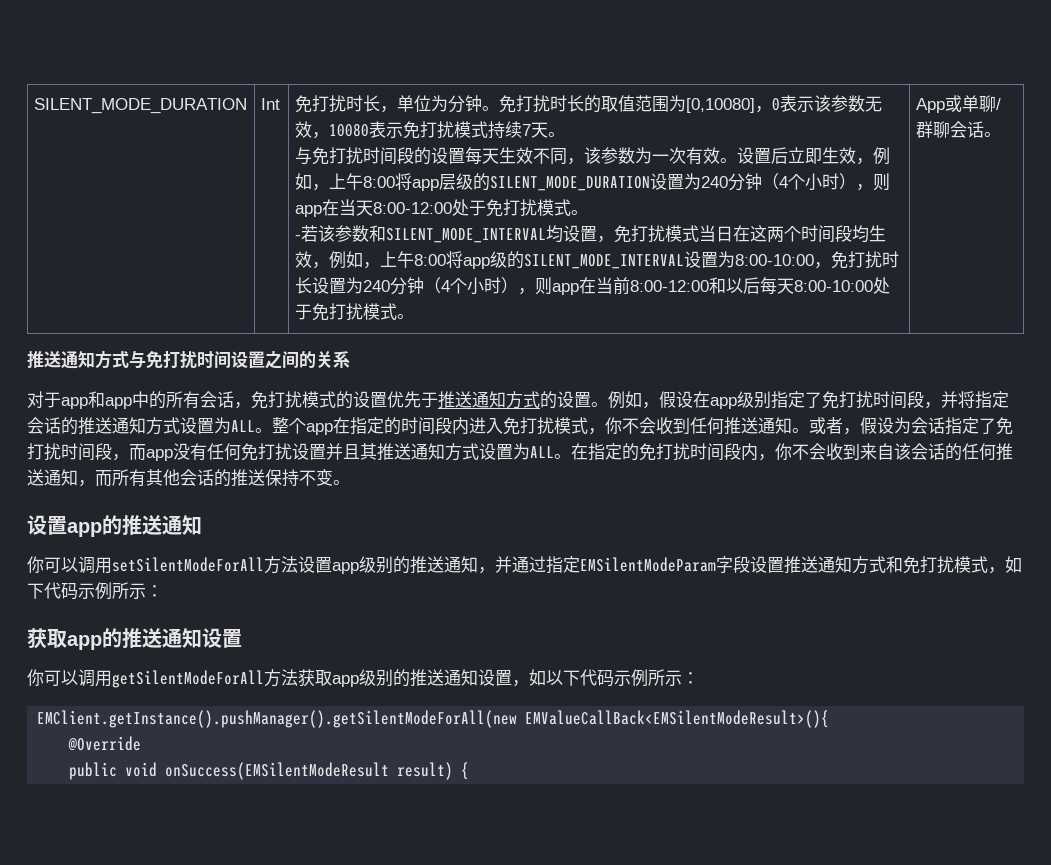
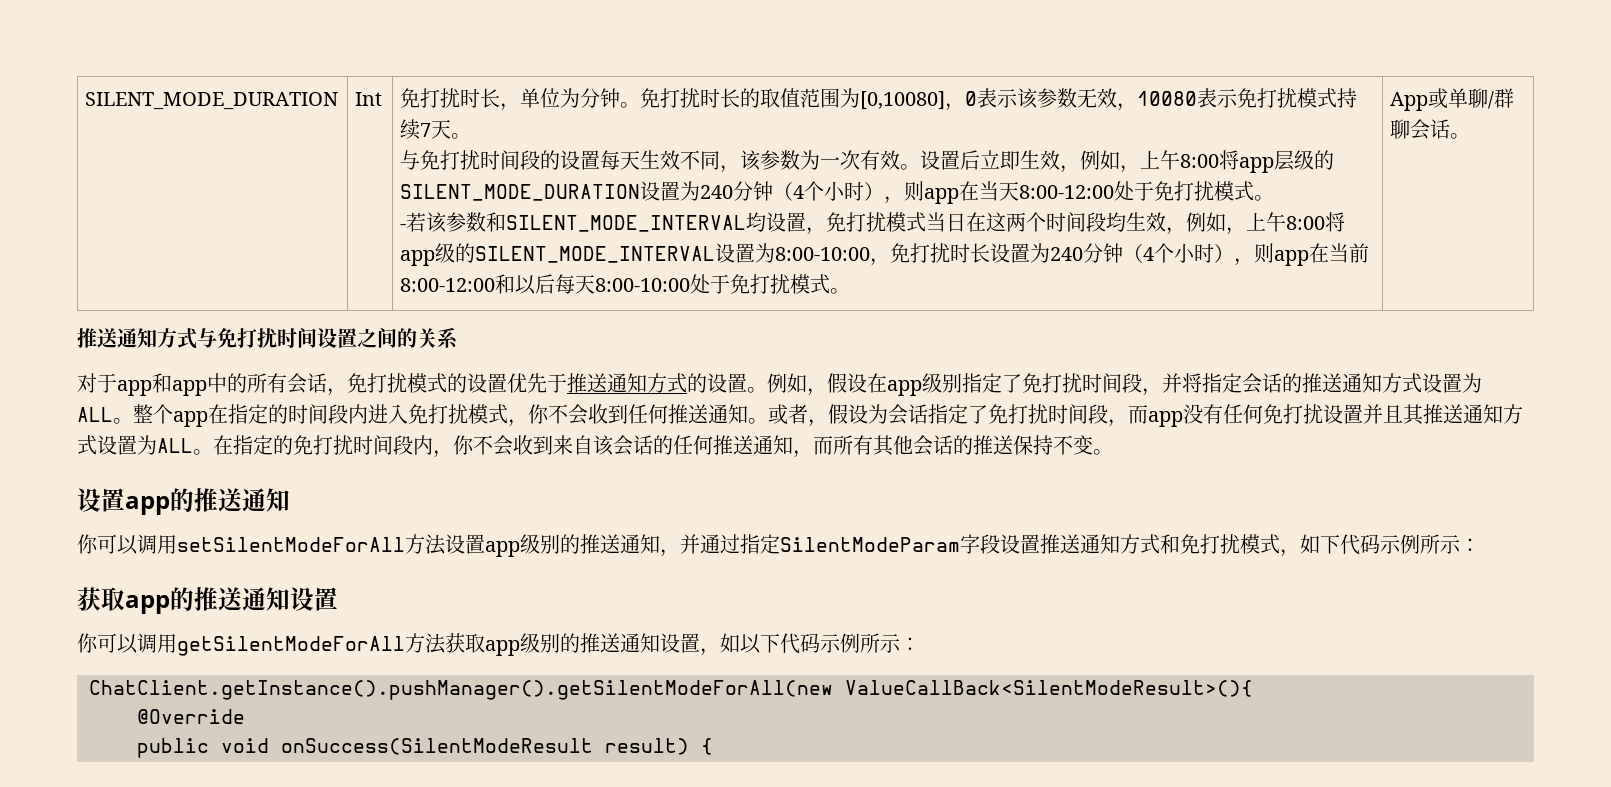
- 你可以调用setSilentModeForAll方法设置app级别的推送通知，并通过指定EMSilentModeParam字段设置推送通知方式和免打扰模式，如下代码示例所示：
+ 你可以调用setSilentModeForAll方法设置app级别的推送通知，并通过指定SilentModeParam字段设置推送通知方式和免打扰模式，如下代码示例所示：
- EMClient.getInstance().pushManager().getSilentModeForAll(new EMValueCallBack<EMSilentModeResult>(){
+ ChatClient.getInstance().pushManager().getSilentModeForAll(new ValueCallBack<SilentModeResult>(){
- public void onSuccess(EMSilentModeResult result) {
+ public void onSuccess(SilentModeResult result) {

